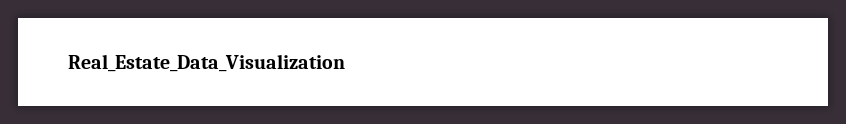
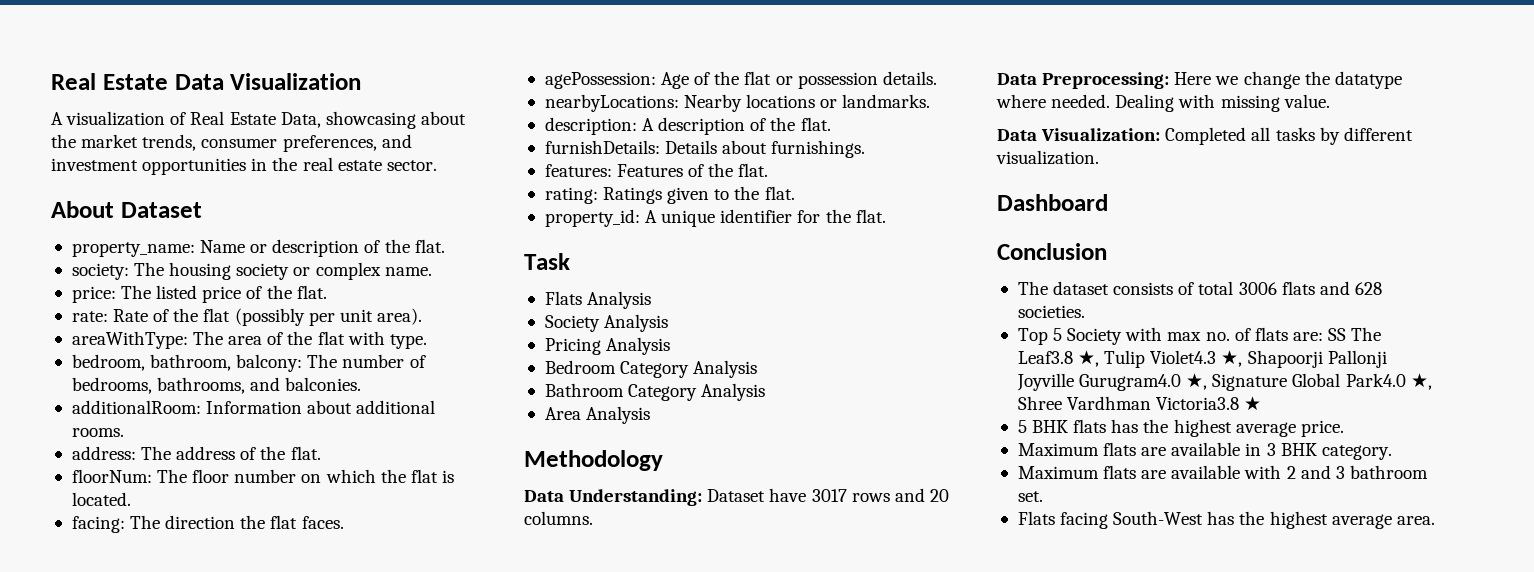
- Real_Estate_Data_Visualization
+ Real Estate Data Visualization
+ A visualization of Real Estate Data, showcasing about the market trends, consumer preferences, and investment opportunities in the real estate sector.
+ About Dataset
+ property_name: Name or description of the flat.
+ society: The housing society or complex name.
+ price: The listed price of the flat.
+ rate: Rate of the flat (possibly per unit area).
+ areaWithType: The area of the flat with type.
+ bedroom, bathroom, balcony: The number of bedrooms, bathrooms, and balconies.
+ additionalRoom: Information about additional rooms.
+ address: The address of the flat.
+ floorNum: The floor number on which the flat is located.
+ facing: The direction the flat faces.
+ agePossession: Age of the flat or possession details.
+ nearbyLocations: Nearby locations or landmarks.
+ description: A description of the flat.
+ furnishDetails: Details about furnishings.
+ features: Features of the flat.
+ rating: Ratings given to the flat.
+ property_id: A unique identifier for the flat.
+ Task
+ Flats Analysis
+ Society Analysis
+ Pricing Analysis
+ Bedroom Category Analysis
+ Bathroom Category Analysis
+ Area Analysis
+ Methodology
+ Data Understanding: Dataset have 3017 rows and 20 columns.
+ Data Preprocessing: Here we change the datatype where needed. Dealing with missing value.
+ Data Visualization: Completed all tasks by different visualization.
+ Dashboard
+ Conclusion
+ The dataset consists of total 3006 flats and 628 societies.
+ Top 5 Society with max no. of flats are: SS The Leaf3.8 ★, Tulip Violet4.3 ★, Shapoorji Pallonji Joyville Gurugram4.0 ★, Signature Global Park4.0 ★, Shree Vardhman Victoria3.8 ★
+ 5 BHK flats has the highest average price.
+ Maximum flats are available in 3 BHK category.
+ Maximum flats are available with 2 and 3 bathroom set.
+ Flats facing South-West has the highest average area.

